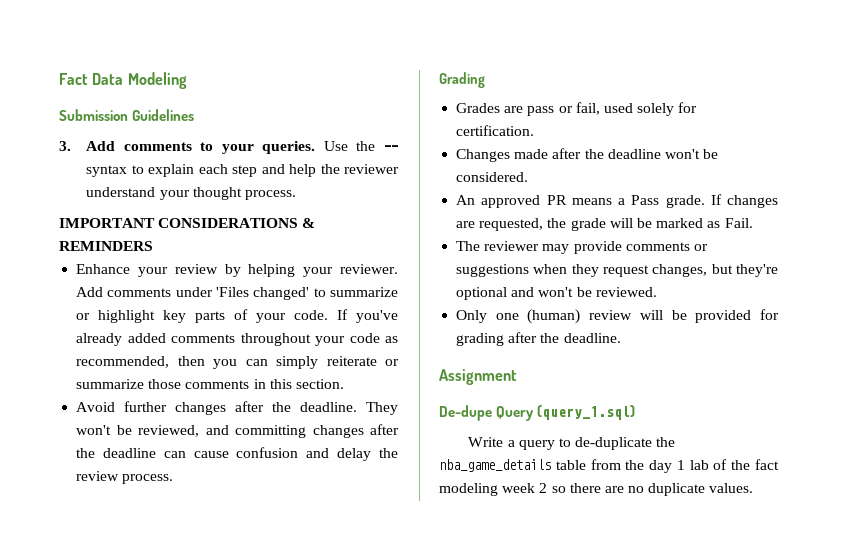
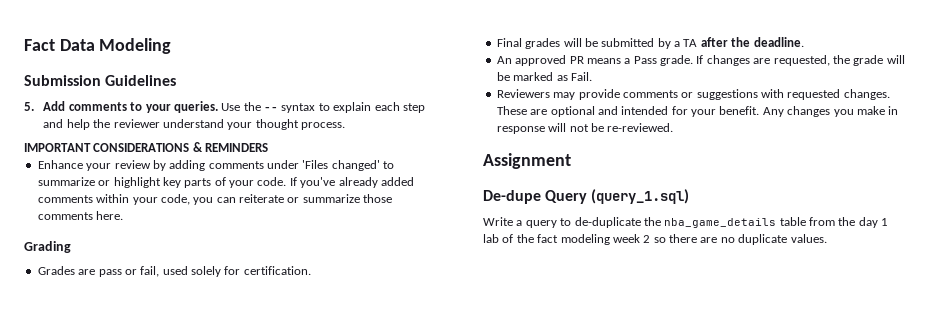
- 3. Add comments to your queries.
+ 5. Add comments to your queries.
- Enhance your review by helping your reviewer. Add comments under 'Files changed' to summarize or highlight key parts of your code.
+ Enhance your review by adding comments under 'Files changed' to summarize or highlight key parts of your code.
- If you've already added comments throughout your code as recommended, then you can simply reiterate or summarize those comments in this section.
- Avoid further changes after the deadline. They won't be reviewed, and committing changes after the deadline can cause confusion and delay the review process.
+ If you've already added comments within your code, you can reiterate or summarize those comments here.
- Changes made after the deadline won't be considered.
+ Final grades will be submitted by a TA after the deadline.
- The reviewer may provide comments or suggestions when they request changes, but they're optional and won't be reviewed.
- Only one (human) review will be provided for grading after the deadline.
+ Reviewers may provide comments or suggestions with requested changes. These are optional and intended for your benefit. Any changes you make in response will not be re-reviewed.

